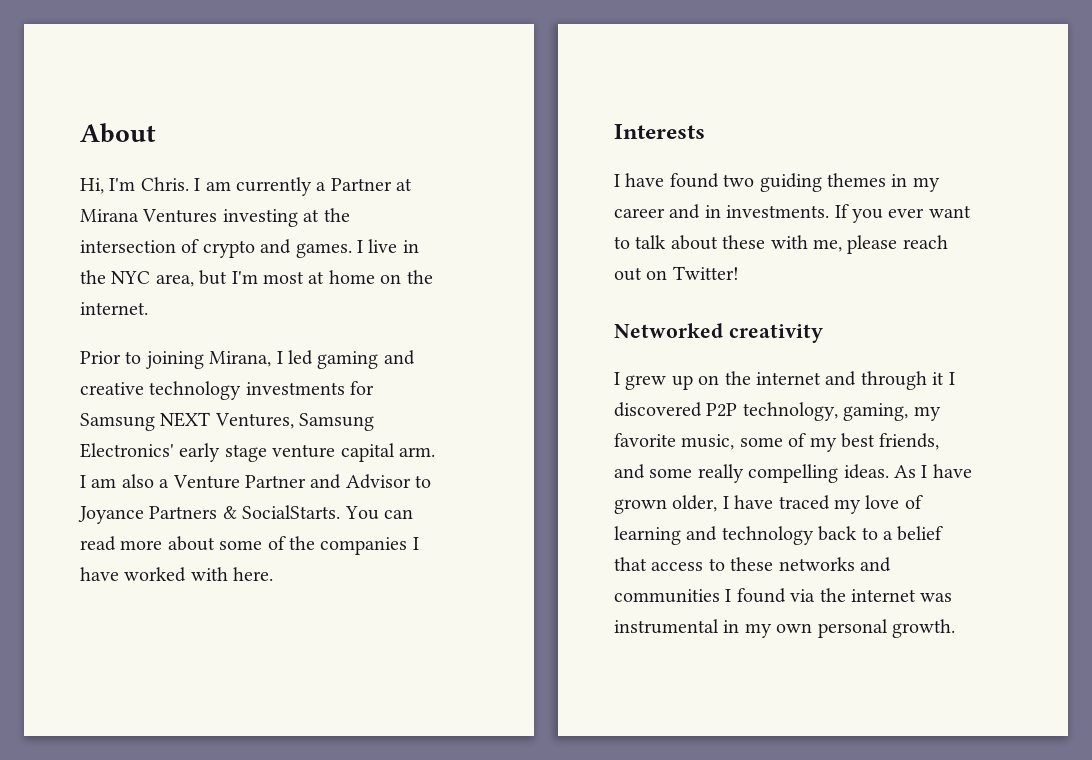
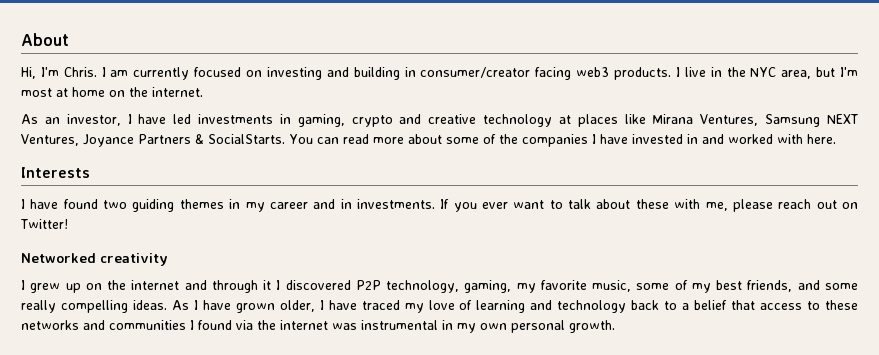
- I am currently a Partner at Mirana Ventures investing at the intersection of crypto and games.
+ I am currently focused on investing and building in consumer/creator facing web3 products.
- Prior to joining Mirana, I led gaming and creative technology investments for Samsung NEXT Ventures, Samsung Electronics' early stage venture capital arm. I am also a Venture Partner and Advisor to Joyance Partners & SocialStarts.
+ As an investor, I have led investments in gaming, crypto and creative technology at places like Mirana Ventures, Samsung NEXT Ventures, Joyance Partners & SocialStarts.
- You can read more about some of the companies I have worked with here.
+ You can read more about some of the companies I have invested in and worked with here.

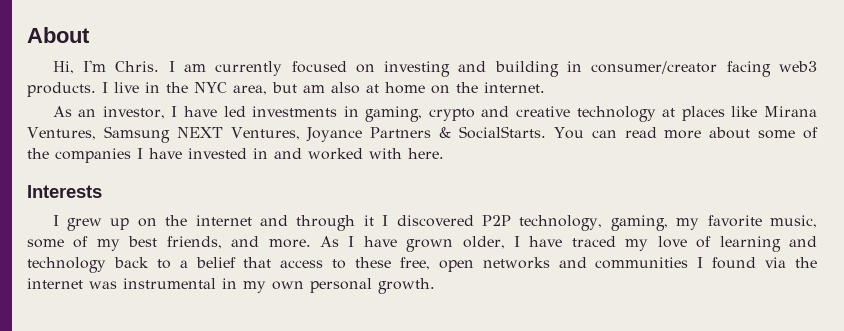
- I live in the NYC area, but I'm most at home on the internet.
+ I live in the NYC area, but am also at home on the internet.
- I have found two guiding themes in my career and in investments. If you ever want to talk about these with me, please reach out on Twitter!
- Networked creativity
- I grew up on the internet and through it I discovered P2P technology, gaming, my favorite music, some of my best friends, and some really compelling ideas.
+ I grew up on the internet and through it I discovered P2P technology, gaming, my favorite music, some of my best friends, and more.
- As I have grown older, I have traced my love of learning and technology back to a belief that access to these networks and communities I found via the internet was instrumental in my own personal growth.
+ As I have grown older, I have traced my love of learning and technology back to a belief that access to these free, open networks and communities I found via the internet was instrumental in my own personal growth.

